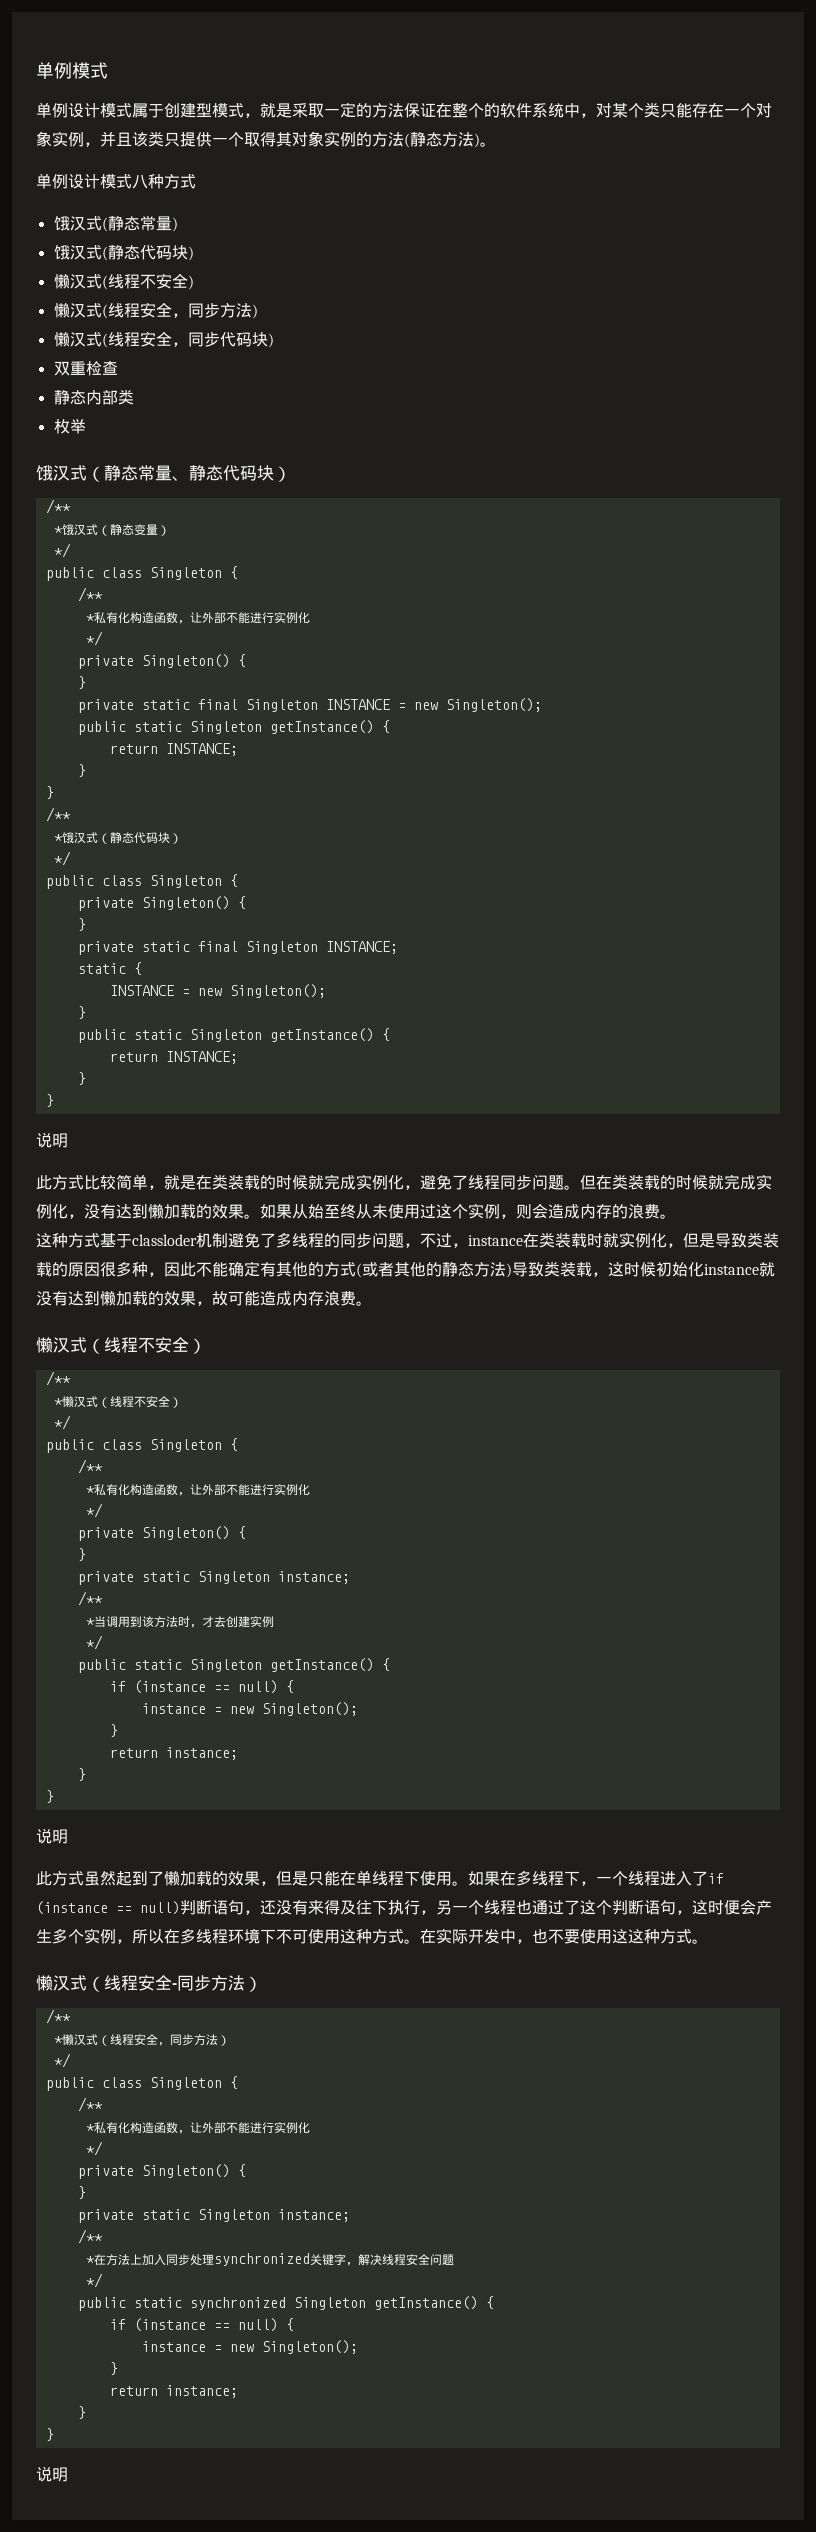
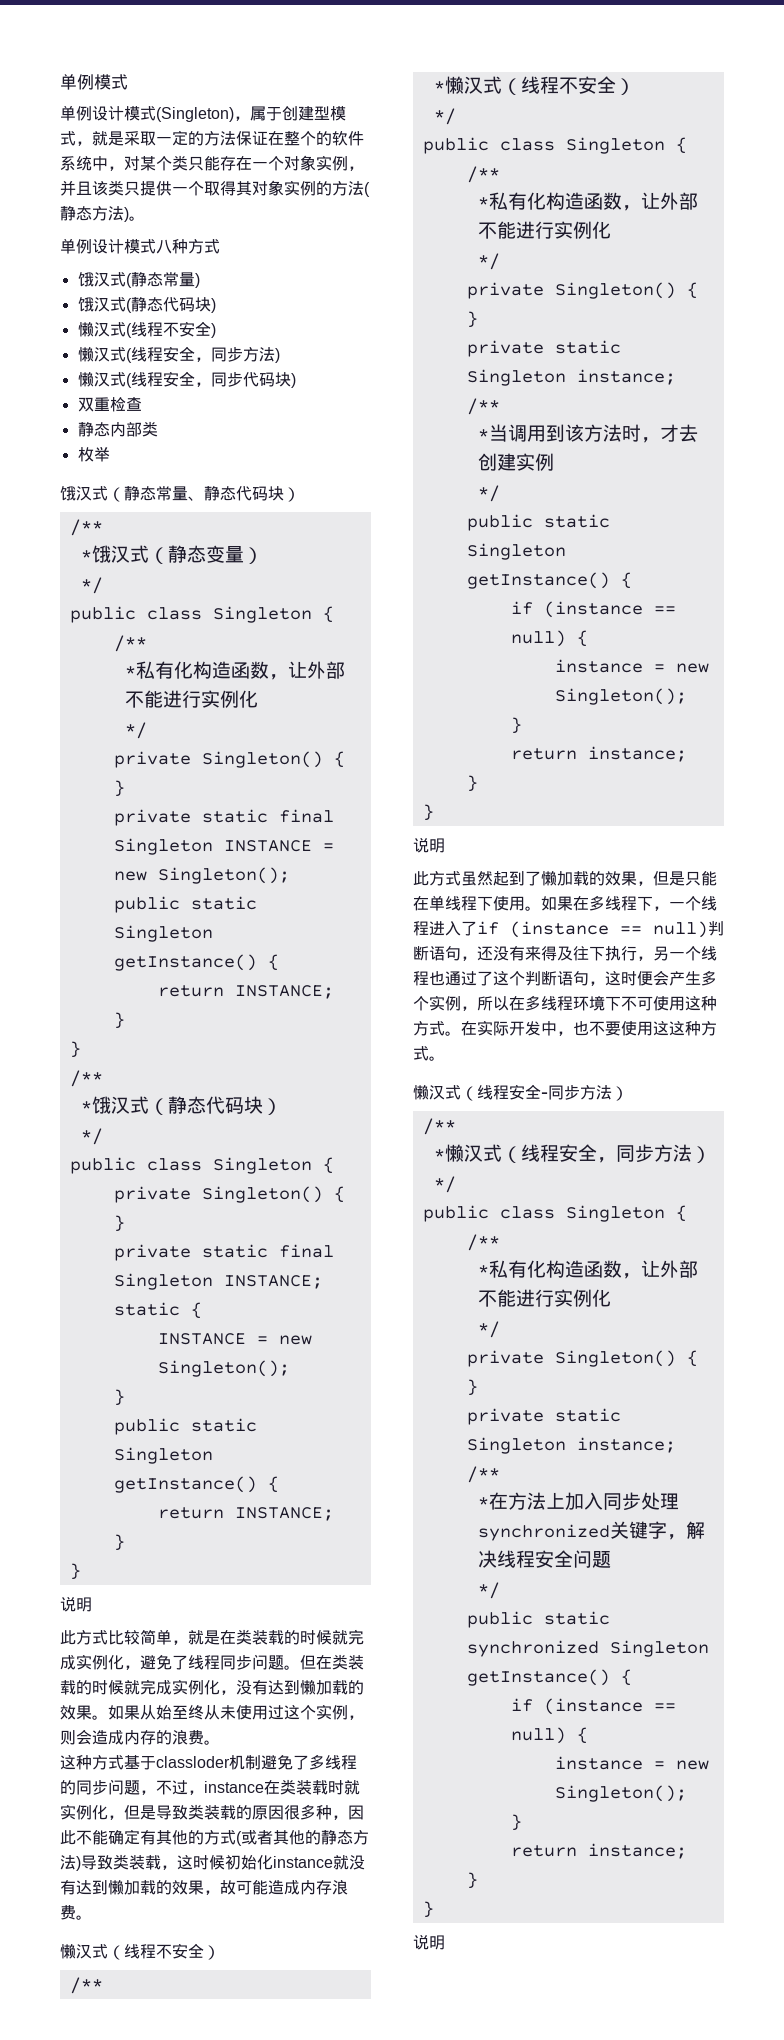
- 单例设计模式属于创建型模式，就是采取一定的方法保证在整个的软件系统中，对某个类只能存在一个对象实例，并且该类只提供一个取得其对象实例的方法(静态方法)。
+ 单例设计模式(Singleton)，属于创建型模式，就是采取一定的方法保证在整个的软件系统中，对某个类只能存在一个对象实例，并且该类只提供一个取得其对象实例的方法(静态方法)。

